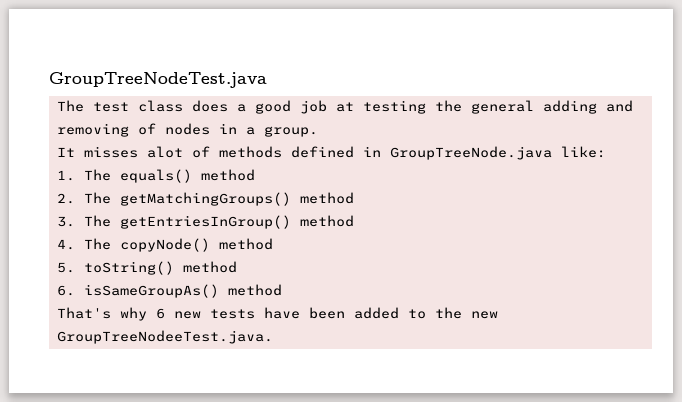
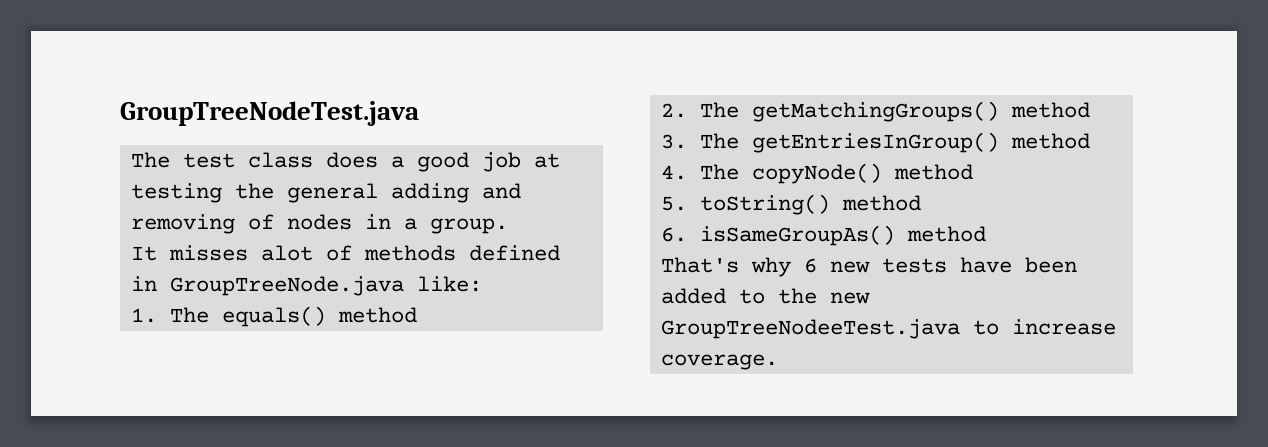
- That's why 6 new tests have been added to the new GroupTreeNodeeTest.java.
+ That's why 6 new tests have been added to the new GroupTreeNodeeTest.java to increase coverage.

